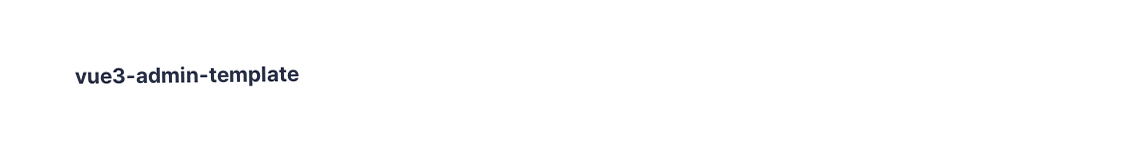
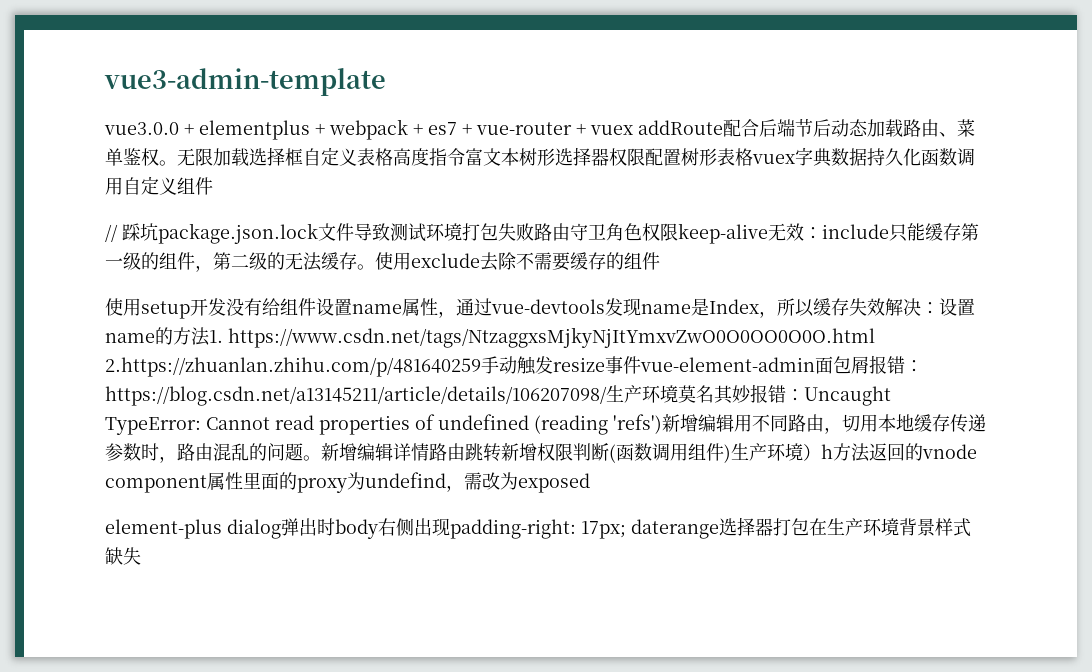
+ vue3.0.0 + elementplus + webpack + es7 + vue-router + vuex addRoute配合后端节后动态加载路由、菜单鉴权。无限加载选择框自定义表格高度指令富文本树形选择器权限配置树形表格vuex字典数据持久化函数调用自定义组件
+ // 踩坑package.json.lock文件导致测试环境打包失败路由守卫角色权限keep-alive无效：include只能缓存第一级的组件，第二级的无法缓存。使用exclude去除不需要缓存的组件
+ 使用setup开发没有给组件设置name属性，通过vue-devtools发现name是Index，所以缓存失效解决：设置name的方法1. https://www.csdn.net/tags/NtzaggxsMjkyNjItYmxvZwO0O0OO0O0O.html 2.https://zhuanlan.zhihu.com/p/481640259手动触发resize事件vue-element-admin面包屑报错：https://blog.csdn.net/a13145211/article/details/106207098/生产环境莫名其妙报错：Uncaught TypeError: Cannot read properties of undefined (reading 'refs')新增编辑用不同路由，切用本地缓存传递参数时，路由混乱的问题。新增编辑详情路由跳转新增权限判断(函数调用组件)生产环境）h方法返回的vnode component属性里面的proxy为undefind，需改为exposed
+ element-plus dialog弹出时body右侧出现padding-right: 17px; daterange选择器打包在生产环境背景样式缺失

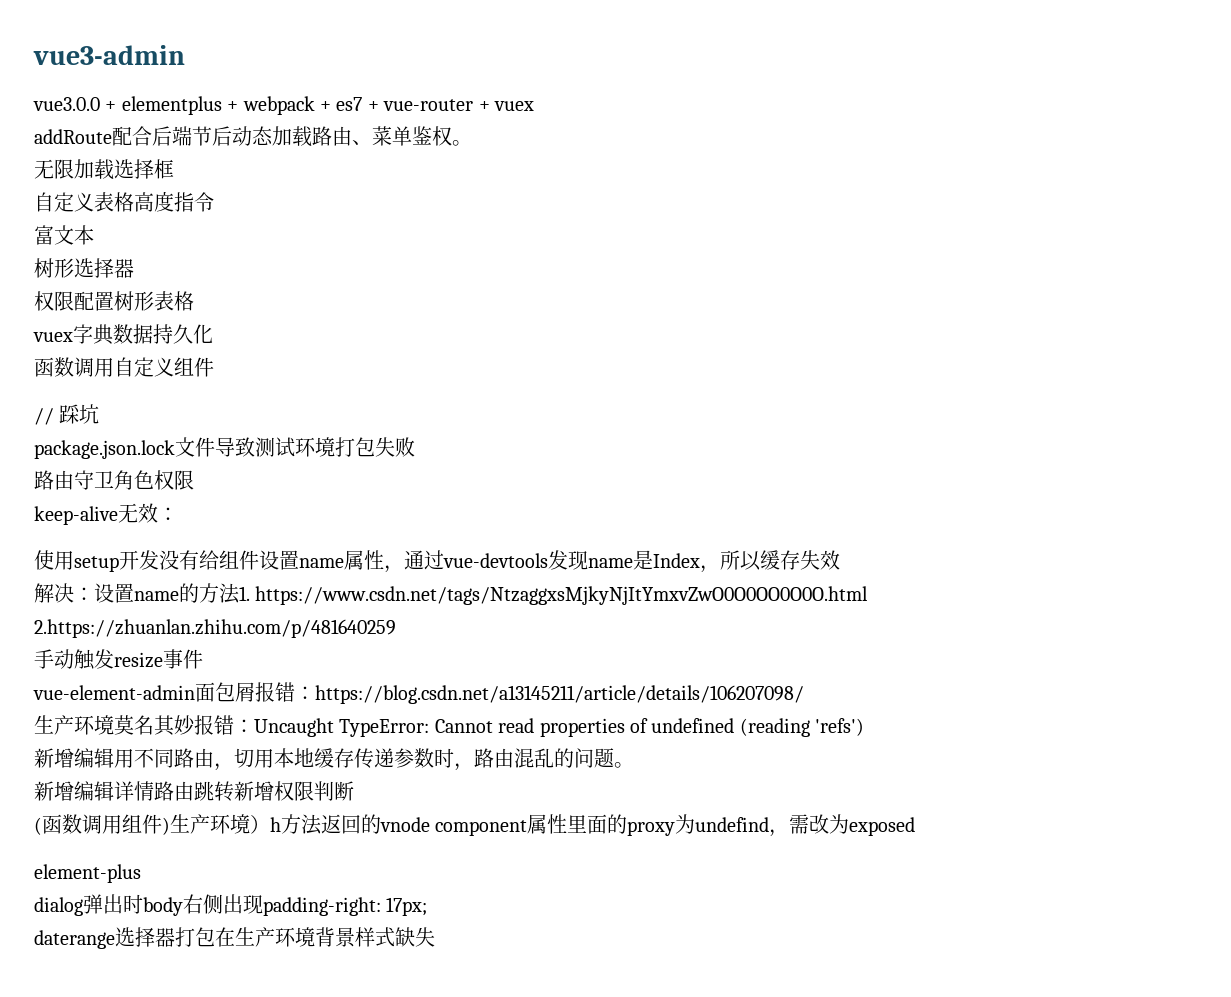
- vue3-admin-template
+ vue3-admin
- vue3.0.0 + elementplus + webpack + es7 + vue-router + vuex addRoute配合后端节后动态加载路由、菜单鉴权。无限加载选择框自定义表格高度指令富文本树形选择器权限配置树形表格vuex字典数据持久化函数调用自定义组件
+ vue3.0.0 + elementplus + webpack + es7 + vue-router + vuex
+ addRoute配合后端节后动态加载路由、菜单鉴权。
+ 无限加载选择框
+ 自定义表格高度指令
+ 富文本
+ 树形选择器
+ 权限配置树形表格
+ vuex字典数据持久化
+ 函数调用自定义组件
- // 踩坑package.json.lock文件导致测试环境打包失败路由守卫角色权限keep-alive无效：include只能缓存第一级的组件，第二级的无法缓存。使用exclude去除不需要缓存的组件
+ // 踩坑
+ package.json.lock文件导致测试环境打包失败
+ 路由守卫角色权限
+ keep-alive无效：
- 使用setup开发没有给组件设置name属性，通过vue-devtools发现name是Index，所以缓存失效解决：
+ 使用setup开发没有给组件设置name属性，通过vue-devtools发现name是Index，所以缓存失效
+ 解决：
- 设置name的方法1. https://www.csdn.net/tags/NtzaggxsMjkyNjItYmxvZwO0O0OO0O0O.html 2.https://zhuanlan.zhihu.com/p/481640259手动触发resize事件vue-element-admin面包屑报错：
+ 设置name的方法1. https://www.csdn.net/tags/NtzaggxsMjkyNjItYmxvZwO0O0OO0O0O.html 2.https://zhuanlan.zhihu.com/p/481640259
+ 手动触发resize事件
+ vue-element-admin面包屑报错：
- https://blog.csdn.net/a13145211/article/details/106207098/生产环境莫名其妙报错：
+ https://blog.csdn.net/a13145211/article/details/106207098/
+ 生产环境莫名其妙报错：
- Cannot read properties of undefined (reading 'refs')新增编辑用不同路由，切用本地缓存传递参数时，路由混乱的问题。新增编辑详情路由跳转新增权限判断(函数调用组件)生产环境）h方法返回的vnode component属性里面的proxy为undefind，需改为exposed
+ Cannot read properties of undefined (reading 'refs')
+ 新增编辑用不同路由，切用本地缓存传递参数时，路由混乱的问题。
+ 新增编辑详情路由跳转新增权限判断
+ (函数调用组件)生产环境）h方法返回的vnode component属性里面的proxy为undefind，需改为exposed
- element-plus dialog弹出时body右侧出现padding-right: 17px; daterange选择器打包在生产环境背景样式缺失
+ element-plus
+ dialog弹出时body右侧出现padding-right: 17px;
+ daterange选择器打包在生产环境背景样式缺失

